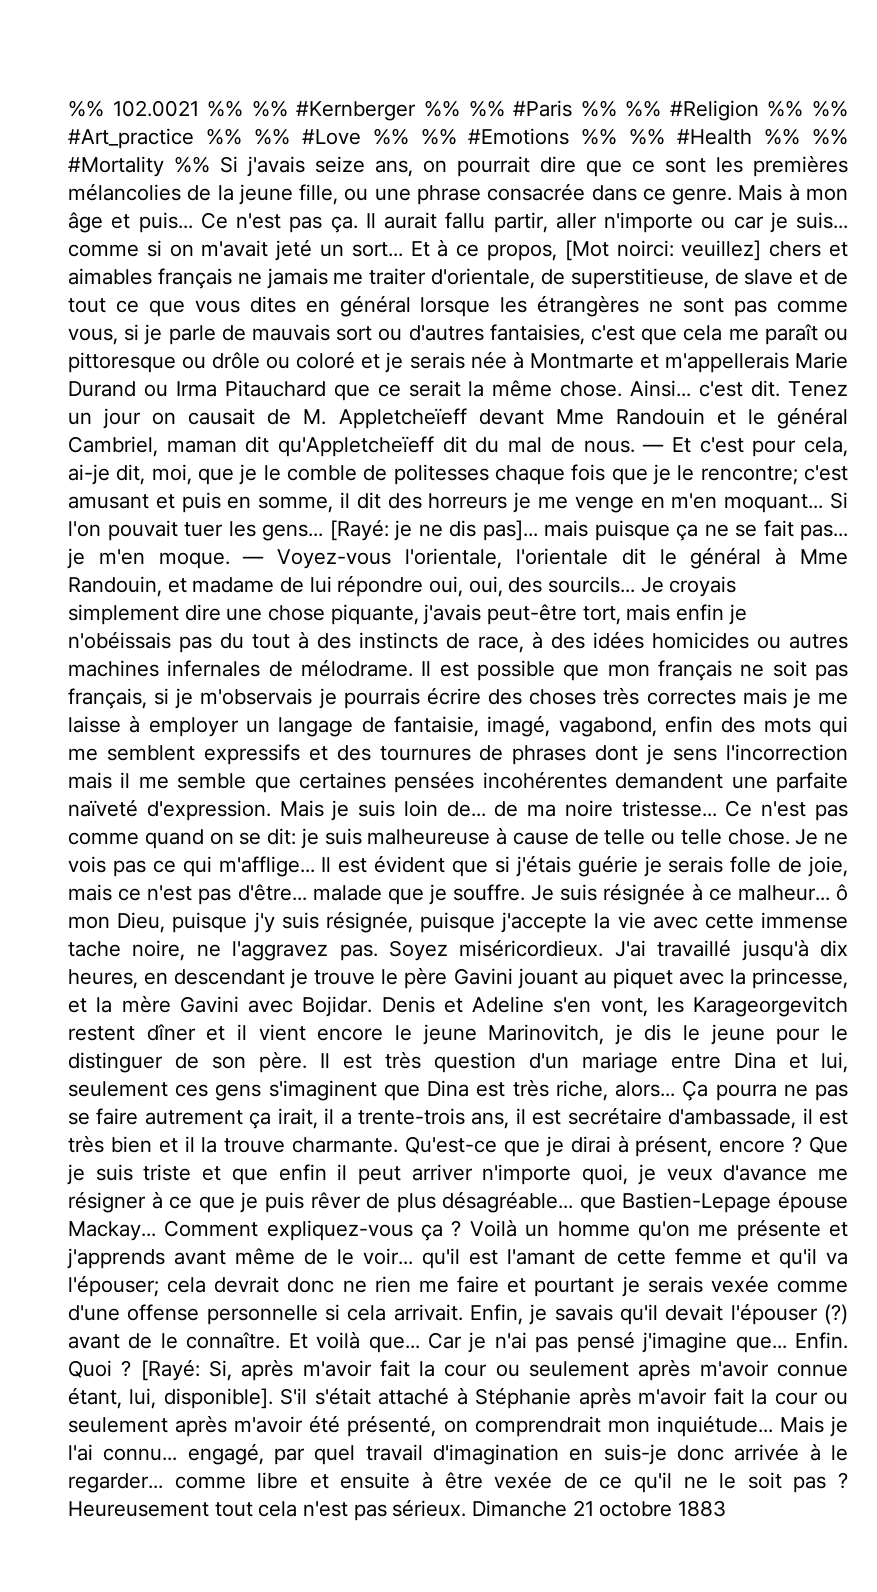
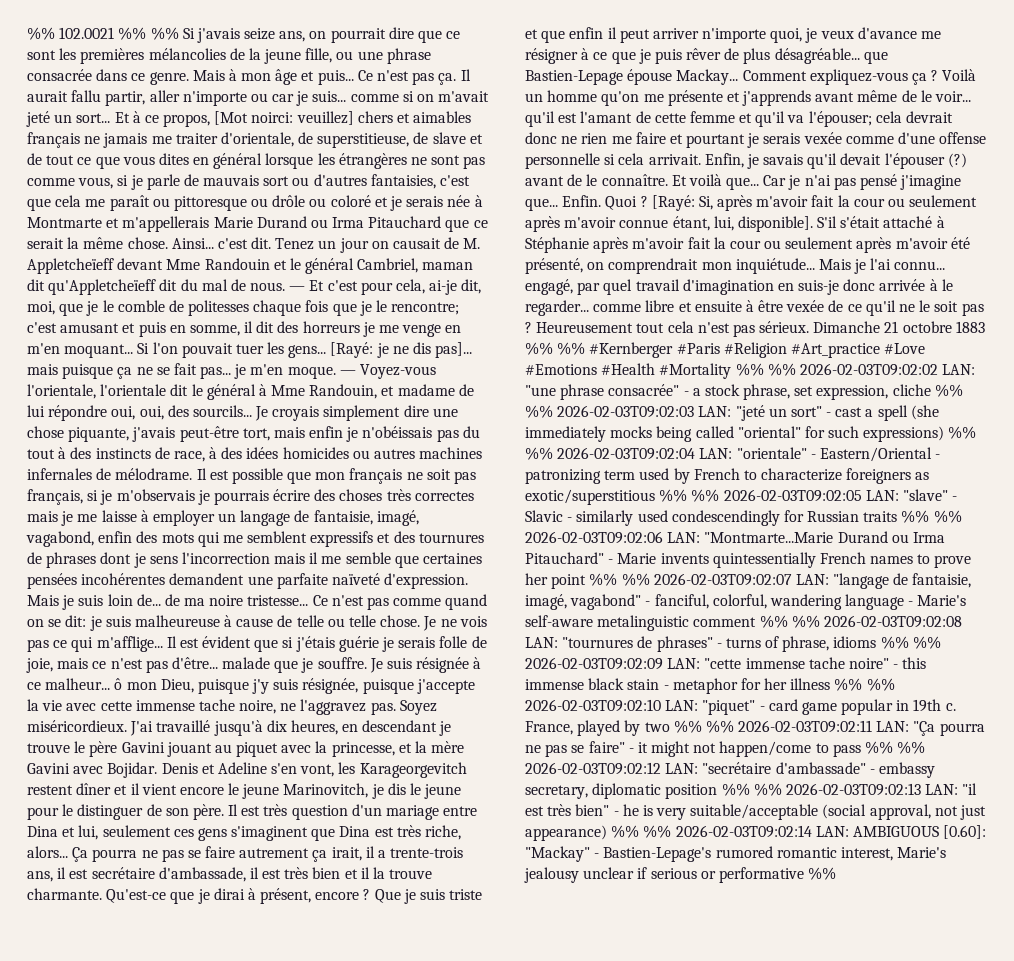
- %% 102.0021 %% %% #Kernberger %% %% #Paris %% %% #Religion %% %% #Art_practice %% %% #Love %% %% #Emotions %% %% #Health %% %% #Mortality %% Si j'avais seize ans, on pourrait dire que ce sont les premières mélancolies de la jeune fille, ou une phrase consacrée dans ce genre.
+ %% 102.0021 %% %% Si j'avais seize ans, on pourrait dire que ce sont les premières mélancolies de la jeune fille, ou une phrase consacrée dans ce genre.
- Dimanche 21 octobre 1883
+ Dimanche 21 octobre 1883 %% %% #Kernberger #Paris #Religion #Art_practice #Love #Emotions #Health #Mortality %% %% 2026-02-03T09:02:02 LAN: "une phrase consacrée" - a stock phrase, set expression, cliche %% %% 2026-02-03T09:02:03 LAN: "jeté un sort" - cast a spell (she immediately mocks being called "oriental" for such expressions) %% %% 2026-02-03T09:02:04 LAN: "orientale" - Eastern/Oriental - patronizing term used by French to characterize foreigners as exotic/superstitious %% %% 2026-02-03T09:02:05 LAN: "slave" - Slavic - similarly used condescendingly for Russian traits %% %% 2026-02-03T09:02:06 LAN: "Montmarte...Marie Durand ou Irma Pitauchard" - Marie invents quintessentially French names to prove her point %% %% 2026-02-03T09:02:07 LAN: "langage de fantaisie, imagé, vagabond" - fanciful, colorful, wandering language - Marie's self-aware metalinguistic comment %% %% 2026-02-03T09:02:08 LAN: "tournures de phrases" - turns of phrase, idioms %% %% 2026-02-03T09:02:09 LAN: "cette immense tache noire" - this immense black stain - metaphor for her illness %% %% 2026-02-03T09:02:10 LAN: "piquet" - card game popular in 19th c. France, played by two %% %% 2026-02-03T09:02:11 LAN: "Ça pourra ne pas se faire" - it might not happen/come to pass %% %% 2026-02-03T09:02:12 LAN: "secrétaire d'ambassade" - embassy secretary, diplomatic position %% %% 2026-02-03T09:02:13 LAN: "il est très bien" - he is very suitable/acceptable (social approval, not just appearance) %% %% 2026-02-03T09:02:14 LAN: AMBIGUOUS [0.60]: "Mackay" - Bastien-Lepage's rumored romantic interest, Marie's jealousy unclear if serious or performative %%

